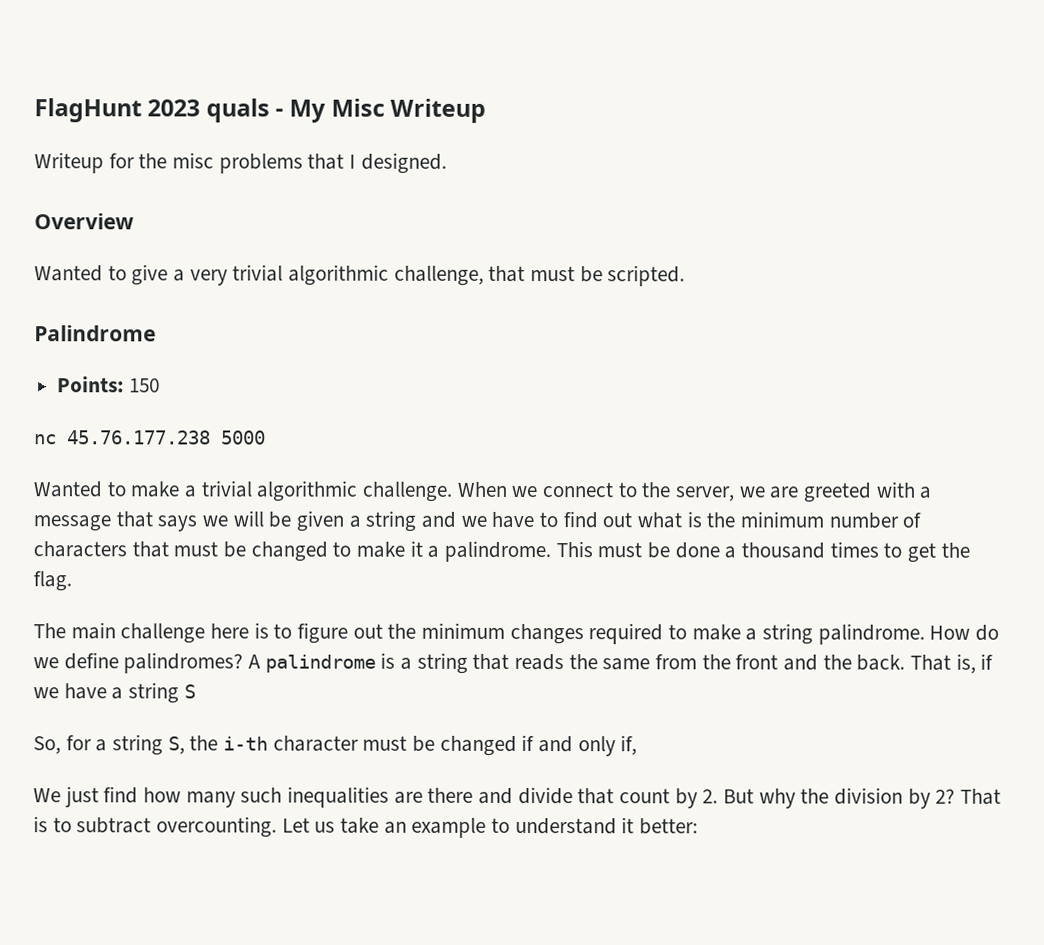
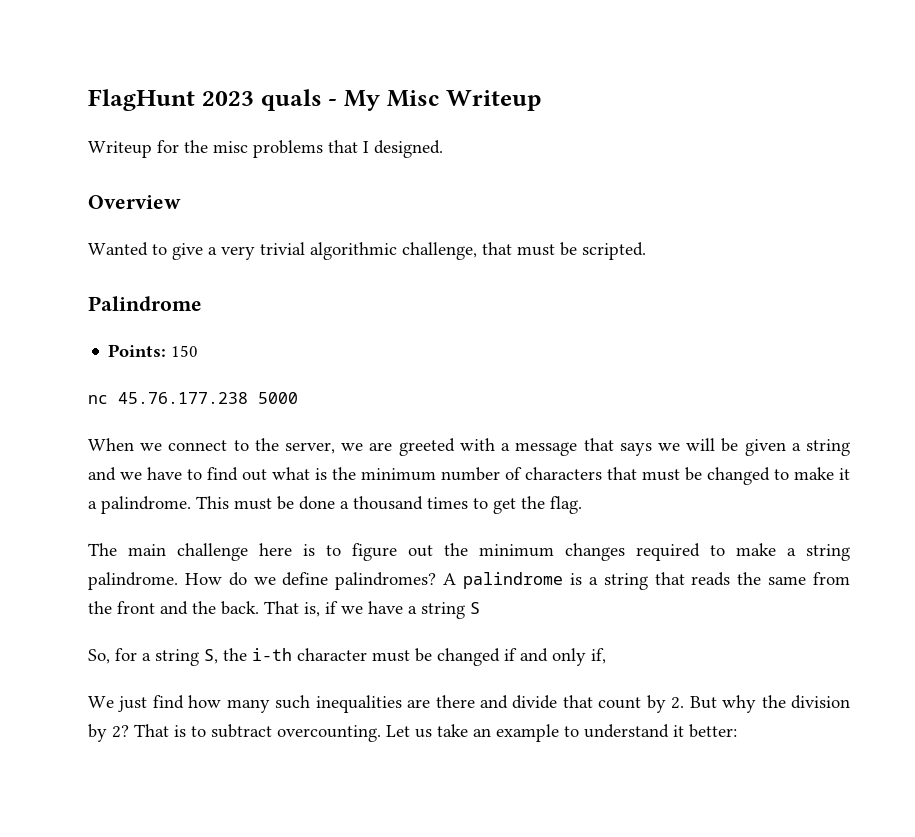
- Wanted to make a trivial algorithmic challenge.

